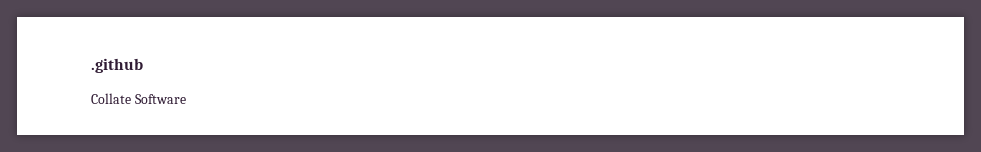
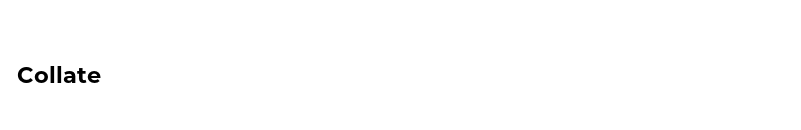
- .github
- Collate Software
+ Collate

